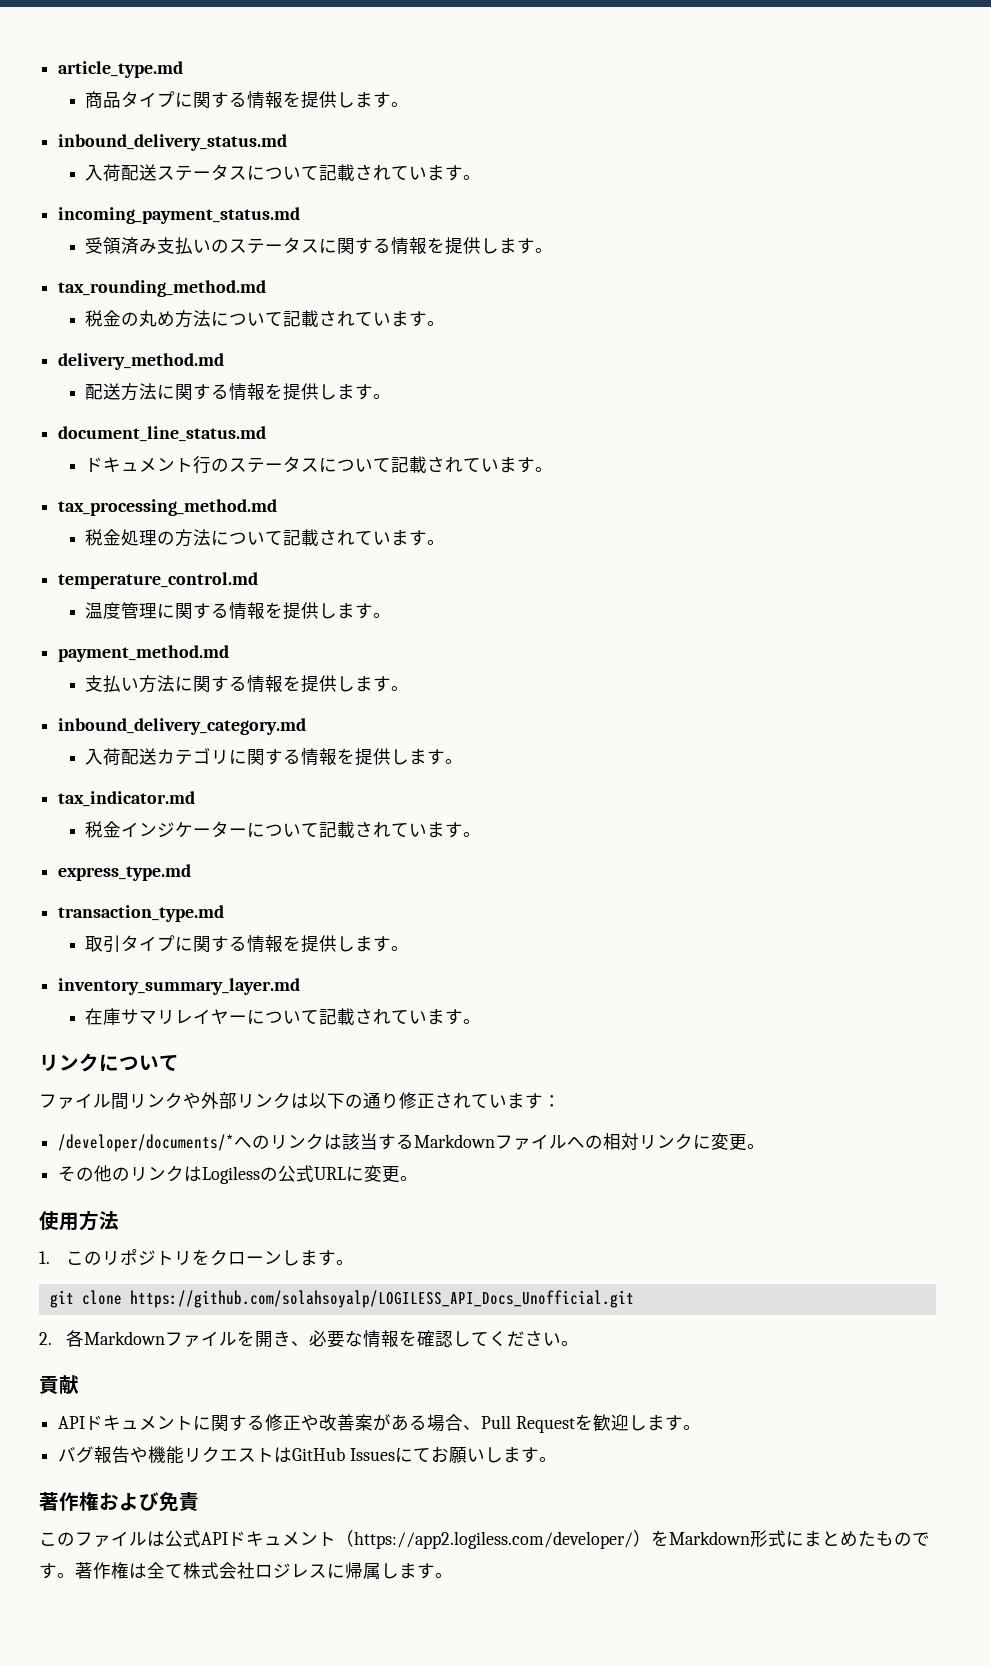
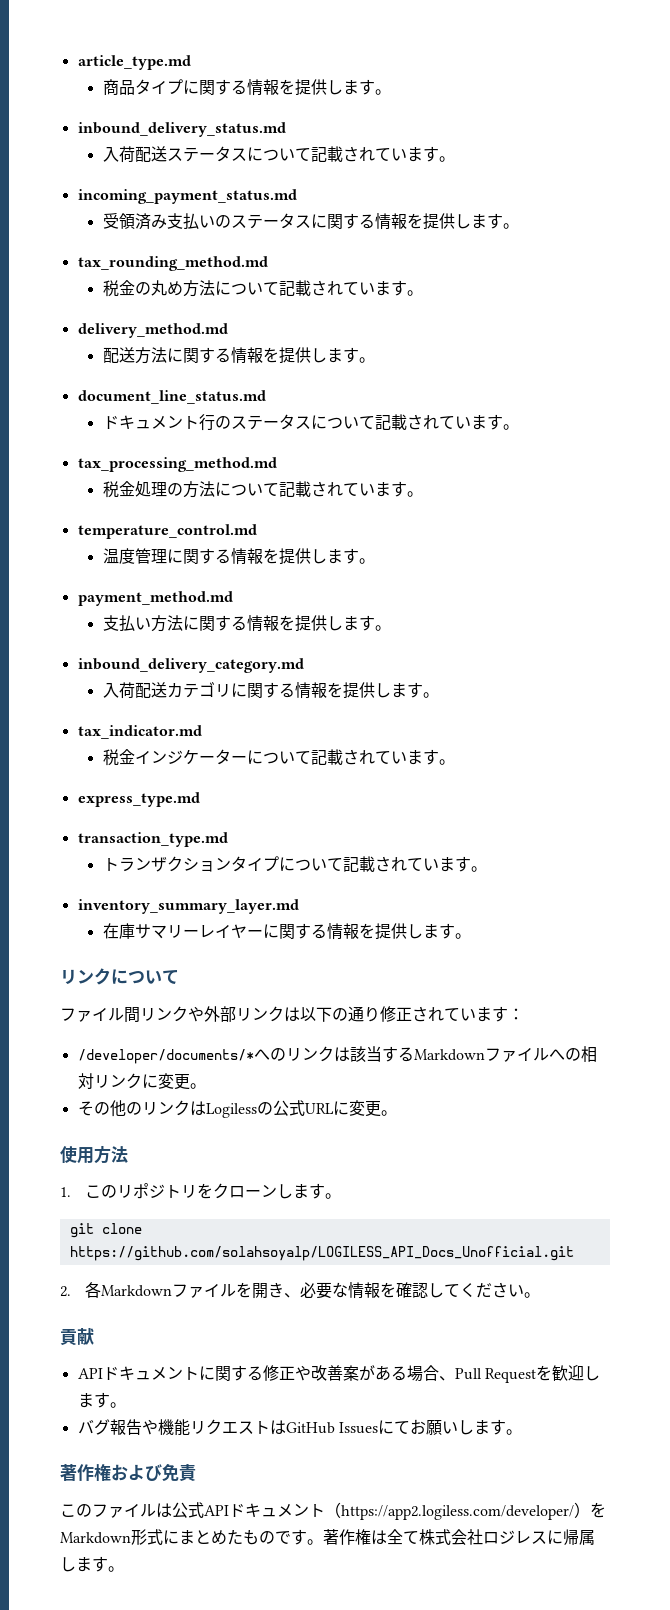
- 取引タイプに関する情報を提供します。
+ トランザクションタイプについて記載されています。
- 在庫サマリレイヤーについて記載されています。
+ 在庫サマリーレイヤーに関する情報を提供します。

